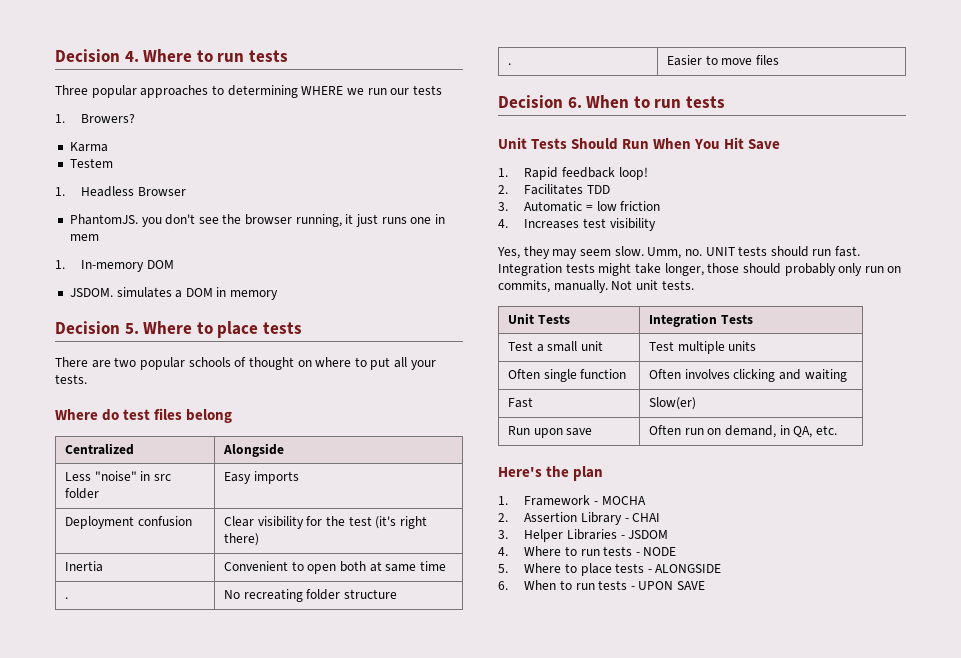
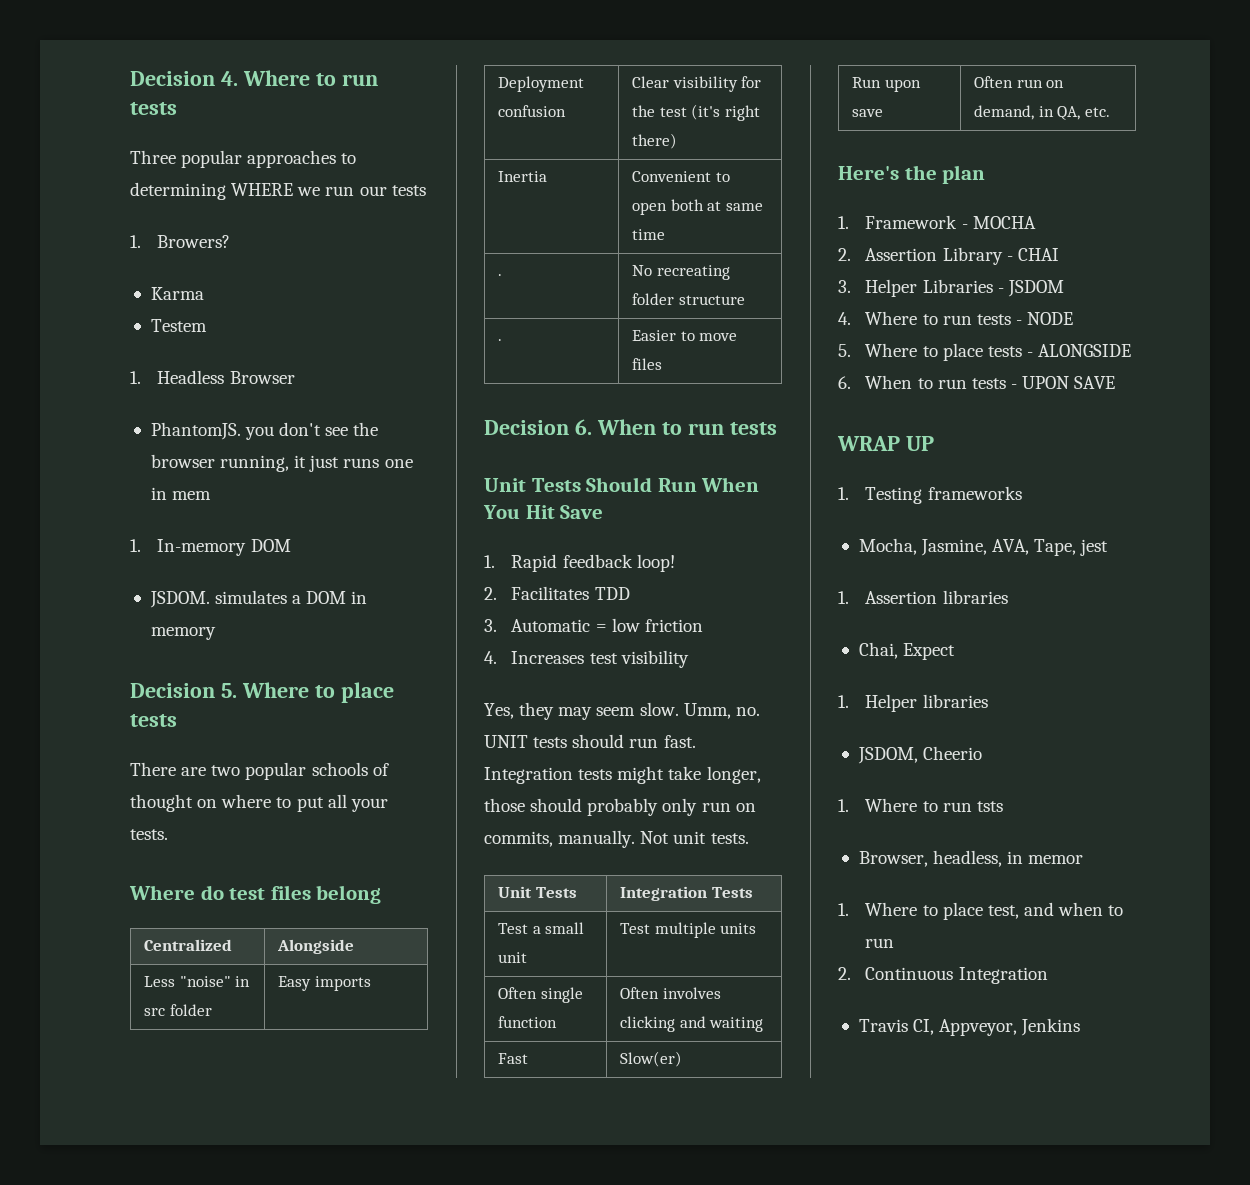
+ WRAP UP
+ 1. Testing frameworks
+ Mocha, Jasmine, AVA, Tape, jest
+ 1. Assertion libraries
+ Chai, Expect
+ 1. Helper libraries
+ JSDOM, Cheerio
+ 1. Where to run tsts
+ Browser, headless, in memor
+ 1. Where to place test, and when to run
+ 2. Continuous Integration
+ Travis CI, Appveyor, Jenkins

